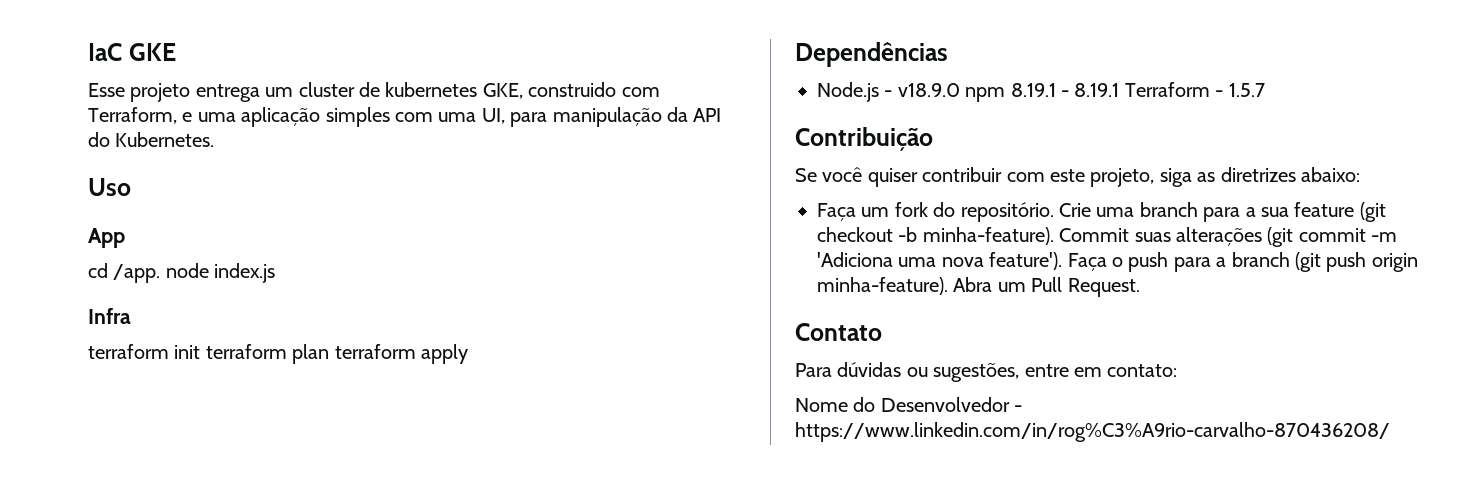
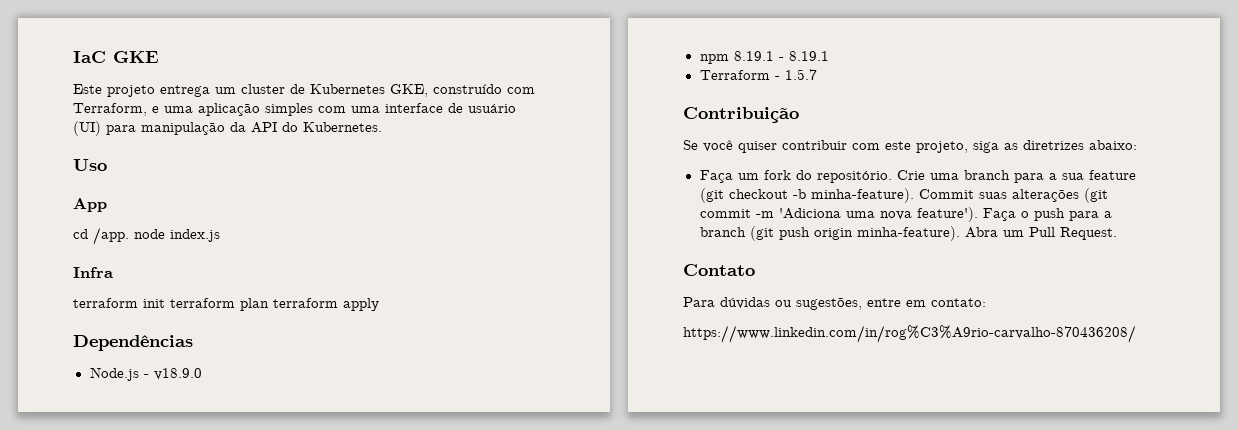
- Esse projeto entrega um cluster de kubernetes GKE, construido com Terraform, e uma aplicação simples com uma UI, para manipulação da API do Kubernetes.
+ Este projeto entrega um cluster de Kubernetes GKE, construído com Terraform, e uma aplicação simples com uma interface de usuário (UI) para manipulação da API do Kubernetes.
- Node.js - v18.9.0 npm 8.19.1 - 8.19.1 Terraform - 1.5.7
+ Node.js - v18.9.0
+ npm 8.19.1 - 8.19.1
+ Terraform - 1.5.7
- Nome do Desenvolvedor - https://www.linkedin.com/in/rog%C3%A9rio-carvalho-870436208/
+ https://www.linkedin.com/in/rog%C3%A9rio-carvalho-870436208/

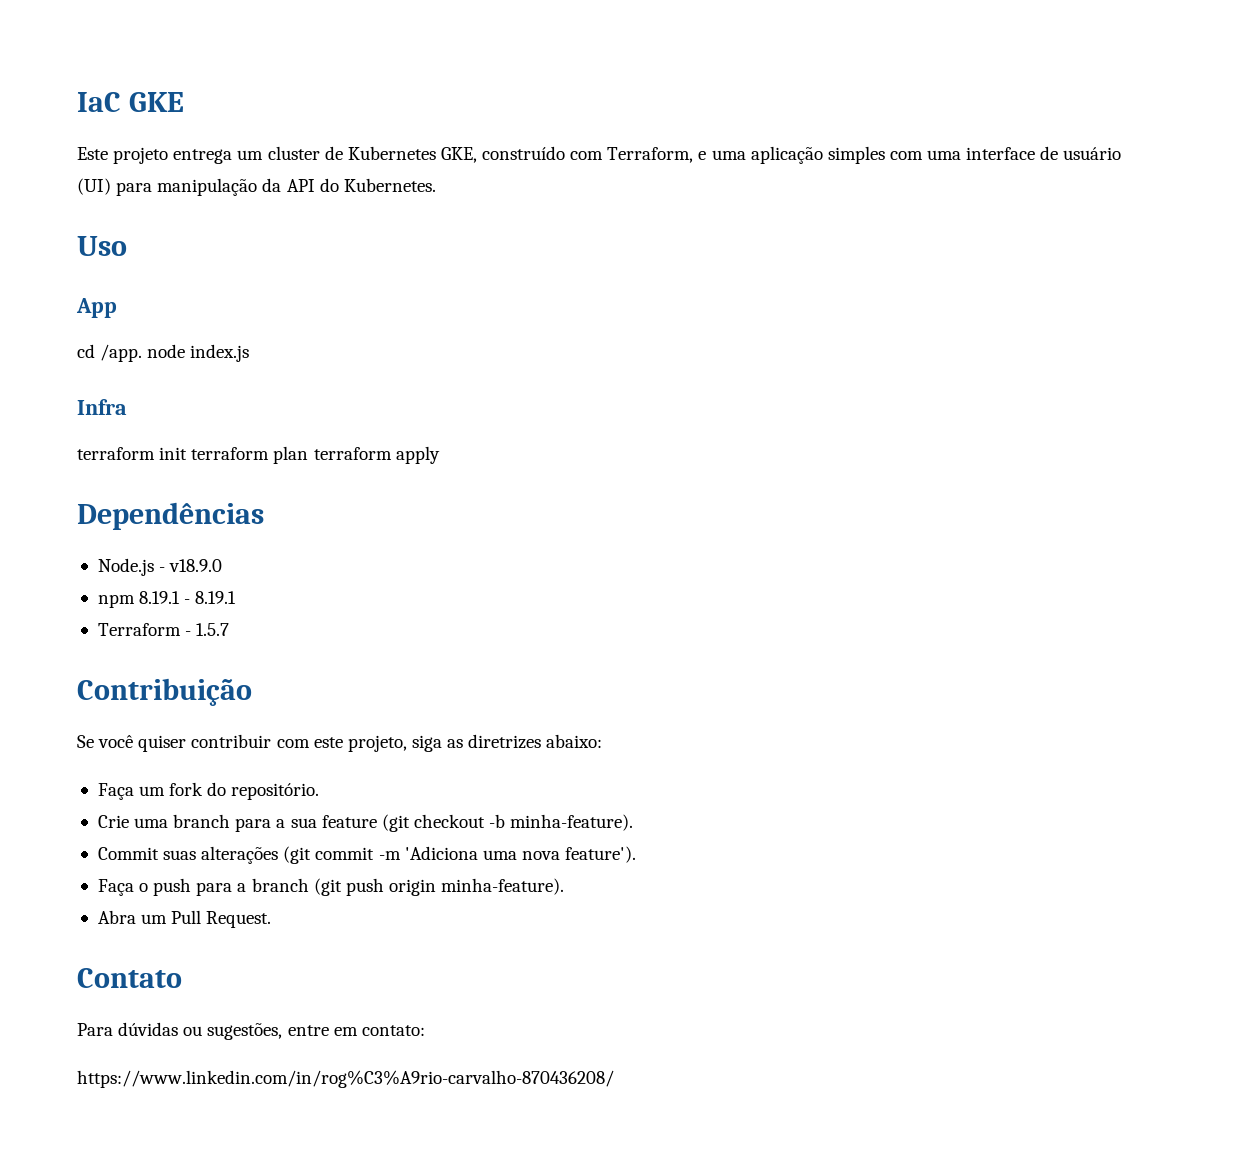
- Faça um fork do repositório. Crie uma branch para a sua feature (git checkout -b minha-feature). Commit suas alterações (git commit -m 'Adiciona uma nova feature'). Faça o push para a branch (git push origin minha-feature). Abra um Pull Request.
+ Faça um fork do repositório.
+ Crie uma branch para a sua feature (git checkout -b minha-feature).
+ Commit suas alterações (git commit -m 'Adiciona uma nova feature').
+ Faça o push para a branch (git push origin minha-feature).
+ Abra um Pull Request.

